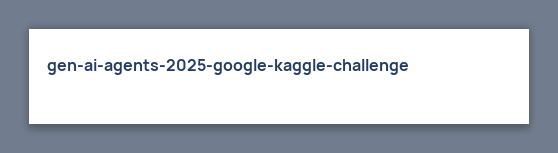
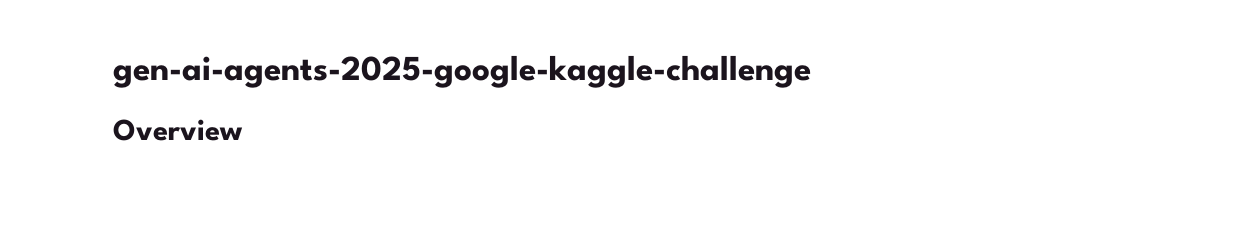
+ Overview

